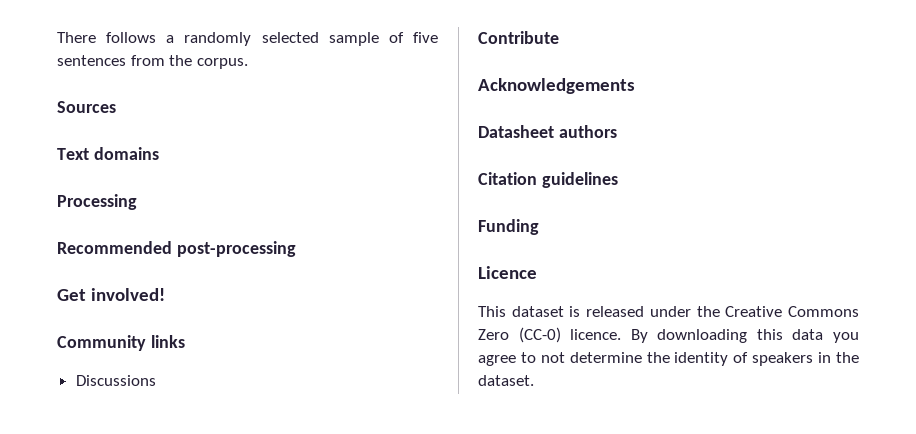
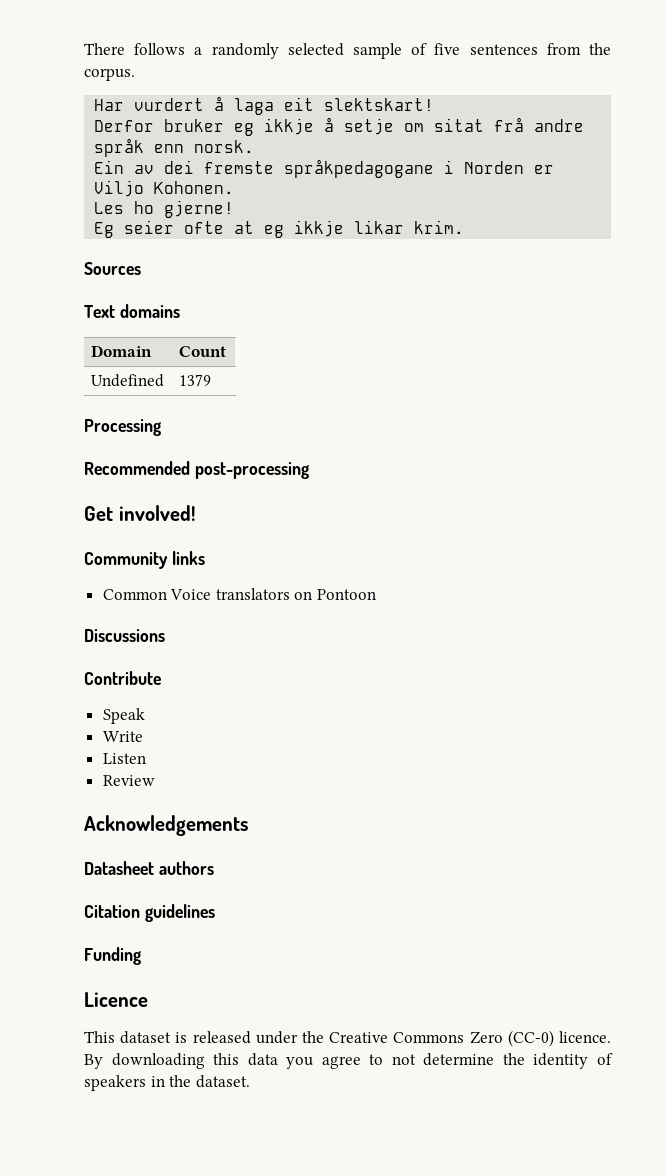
+ Har vurdert å laga eit slektskart!
+ Derfor bruker eg ikkje å setje om sitat frå andre språk enn norsk.
+ Ein av dei fremste språkpedagogane i Norden er Viljo Kohonen.
+ Les ho gjerne!
+ Eg seier ofte at eg ikkje likar krim.
+ Domain | Count
+ Undefined | 1379
+ Common Voice translators on Pontoon
  Discussions
  Contribute
+ Speak
+ Write
+ Listen
+ Review

